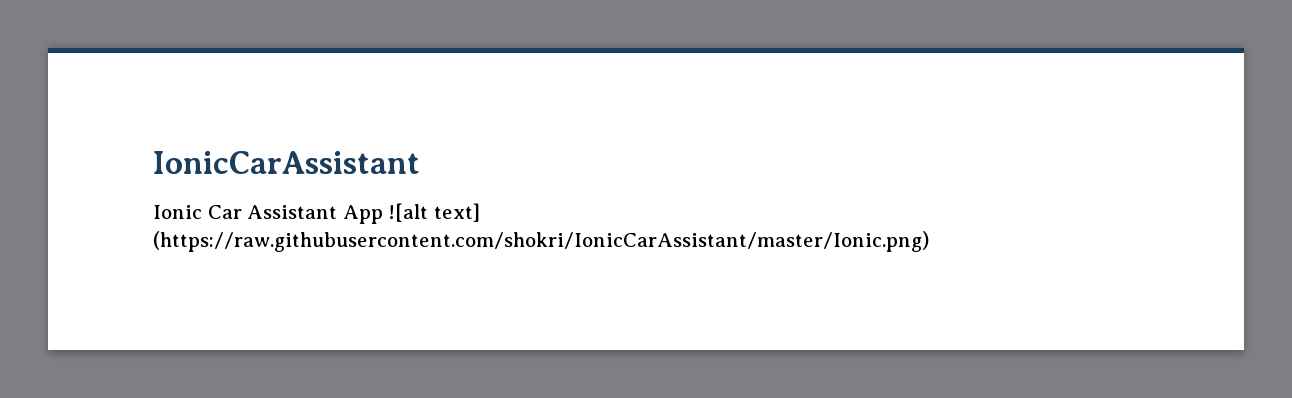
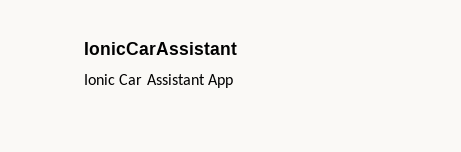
- Ionic Car Assistant App ![alt text] (https://raw.githubusercontent.com/shokri/IonicCarAssistant/master/Ionic.png)
+ Ionic Car Assistant App

